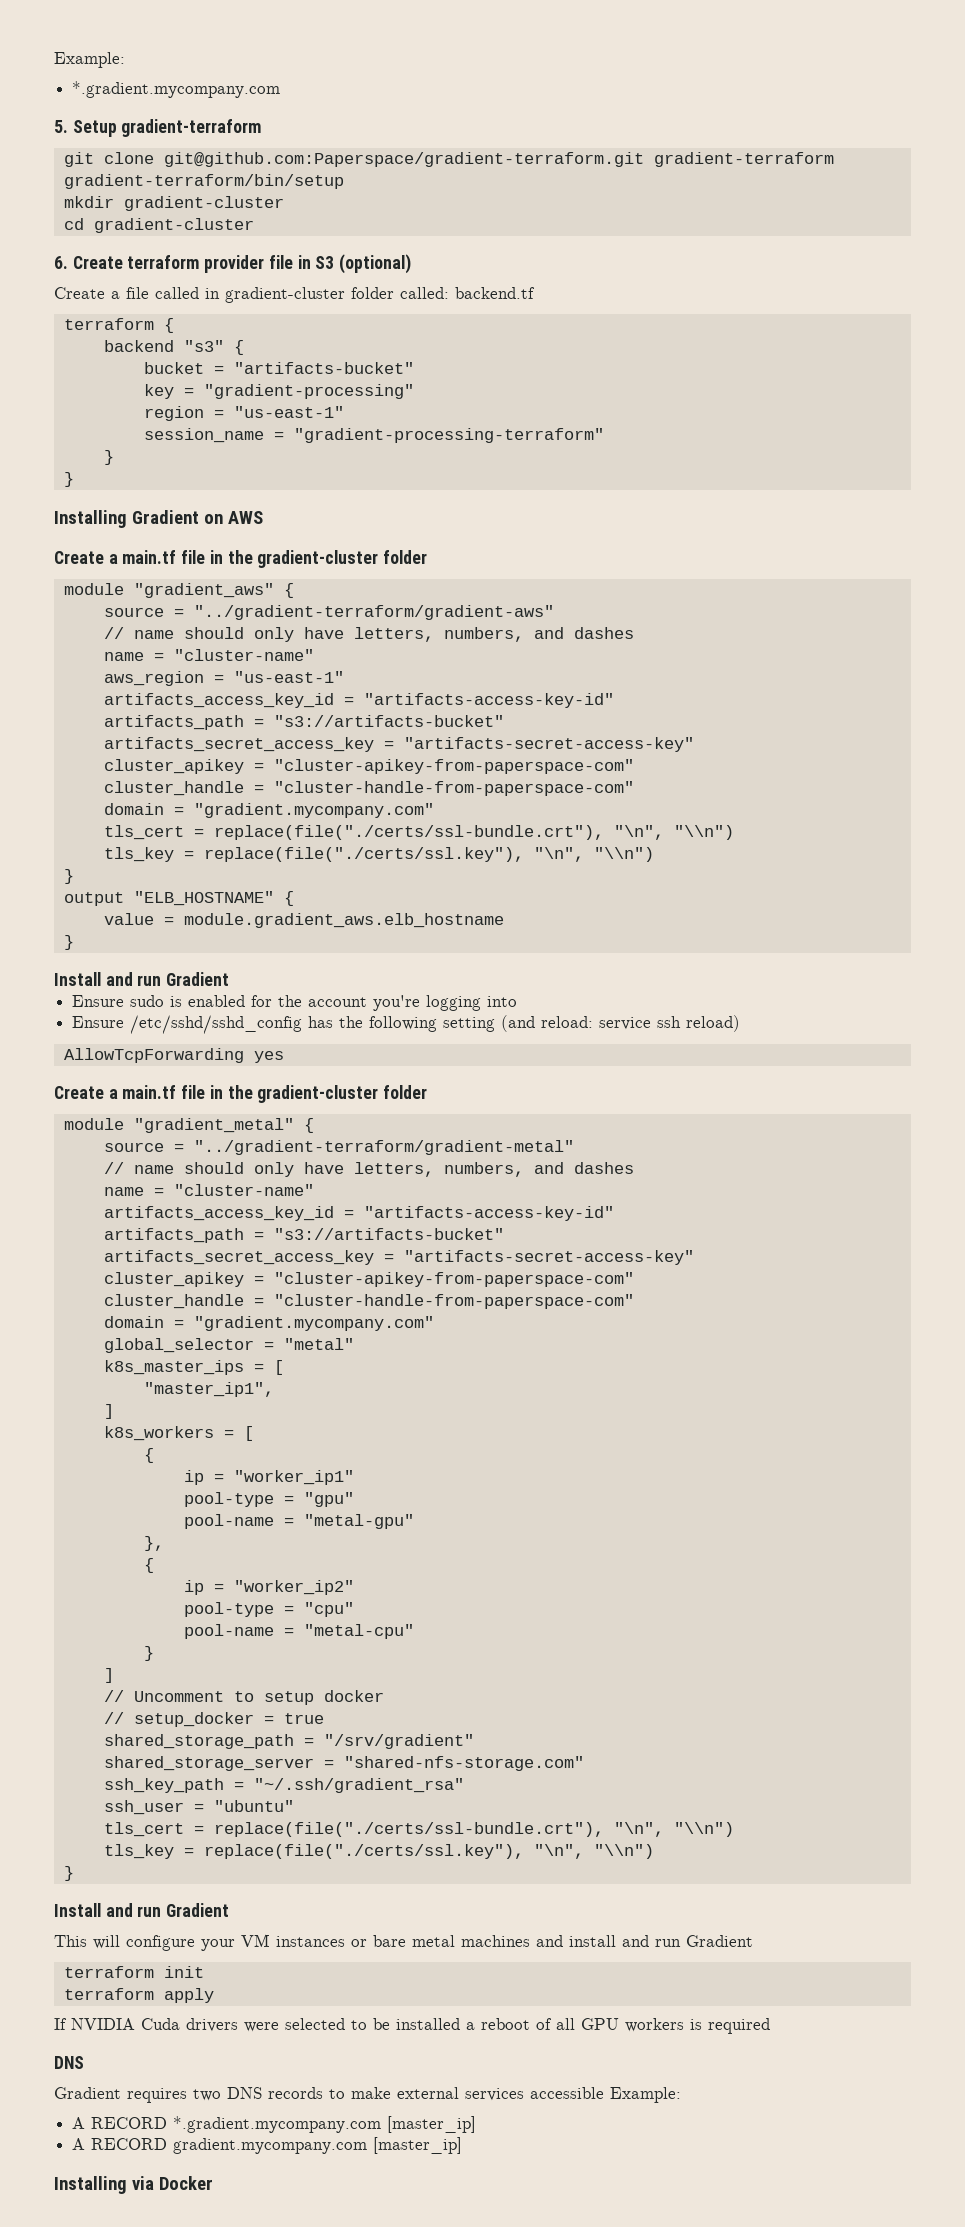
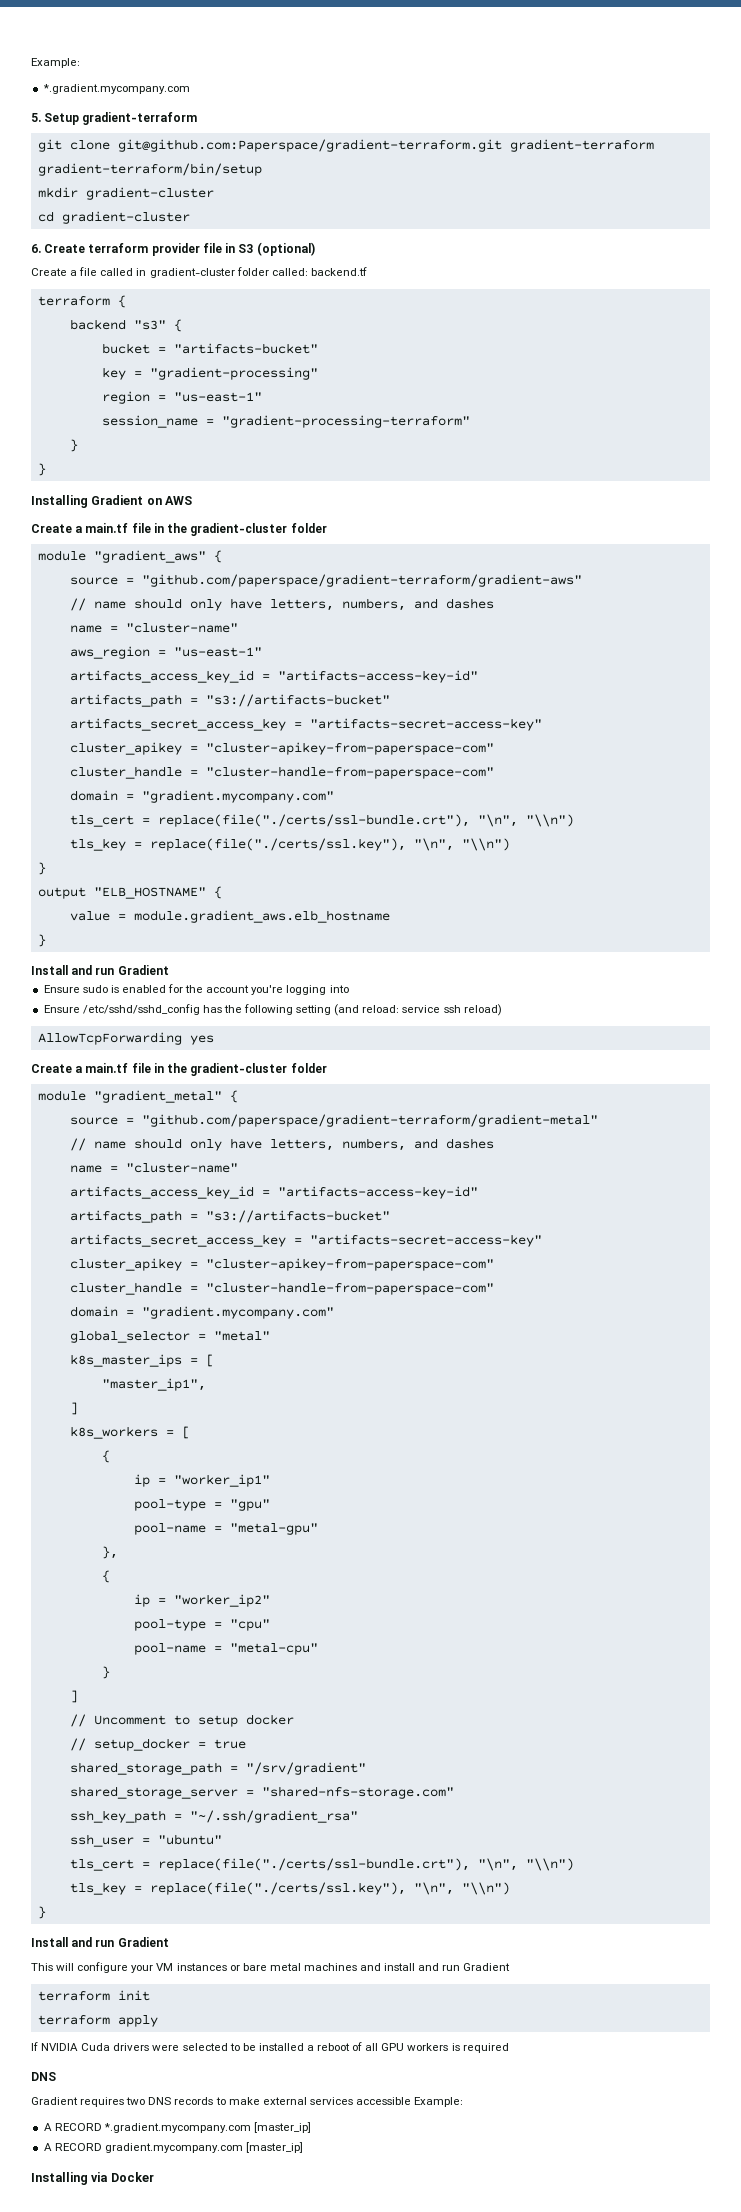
- source = "../gradient-terraform/gradient-aws"
+ source = "github.com/paperspace/gradient-terraform/gradient-aws"
- source = "../gradient-terraform/gradient-metal"
+ source = "github.com/paperspace/gradient-terraform/gradient-metal"

